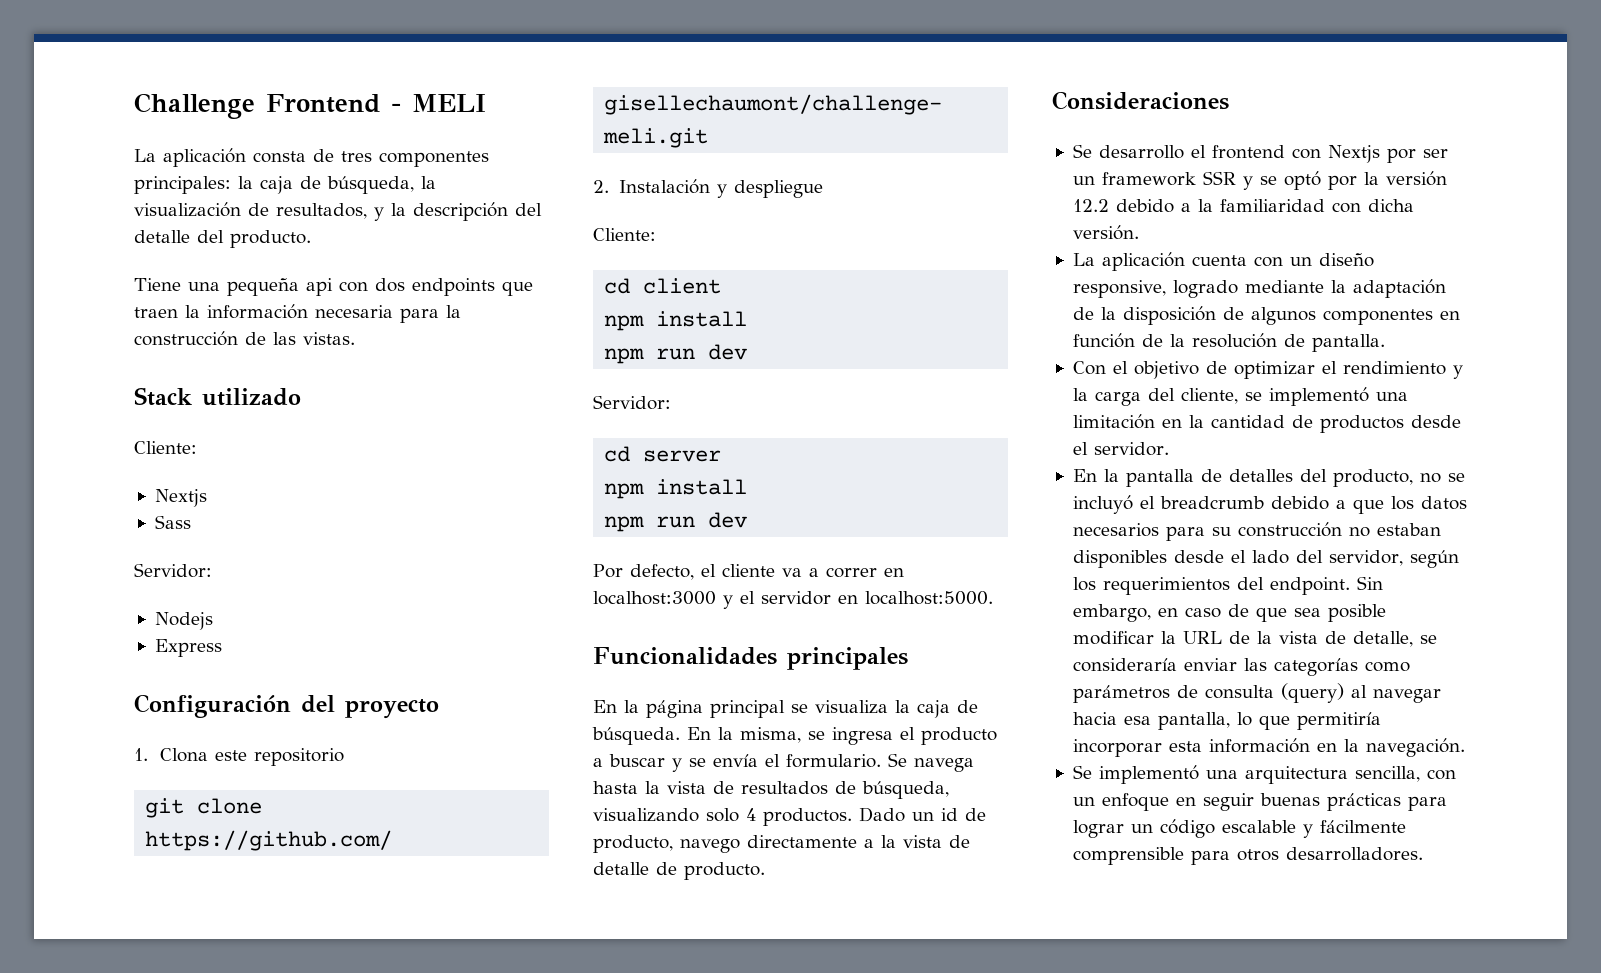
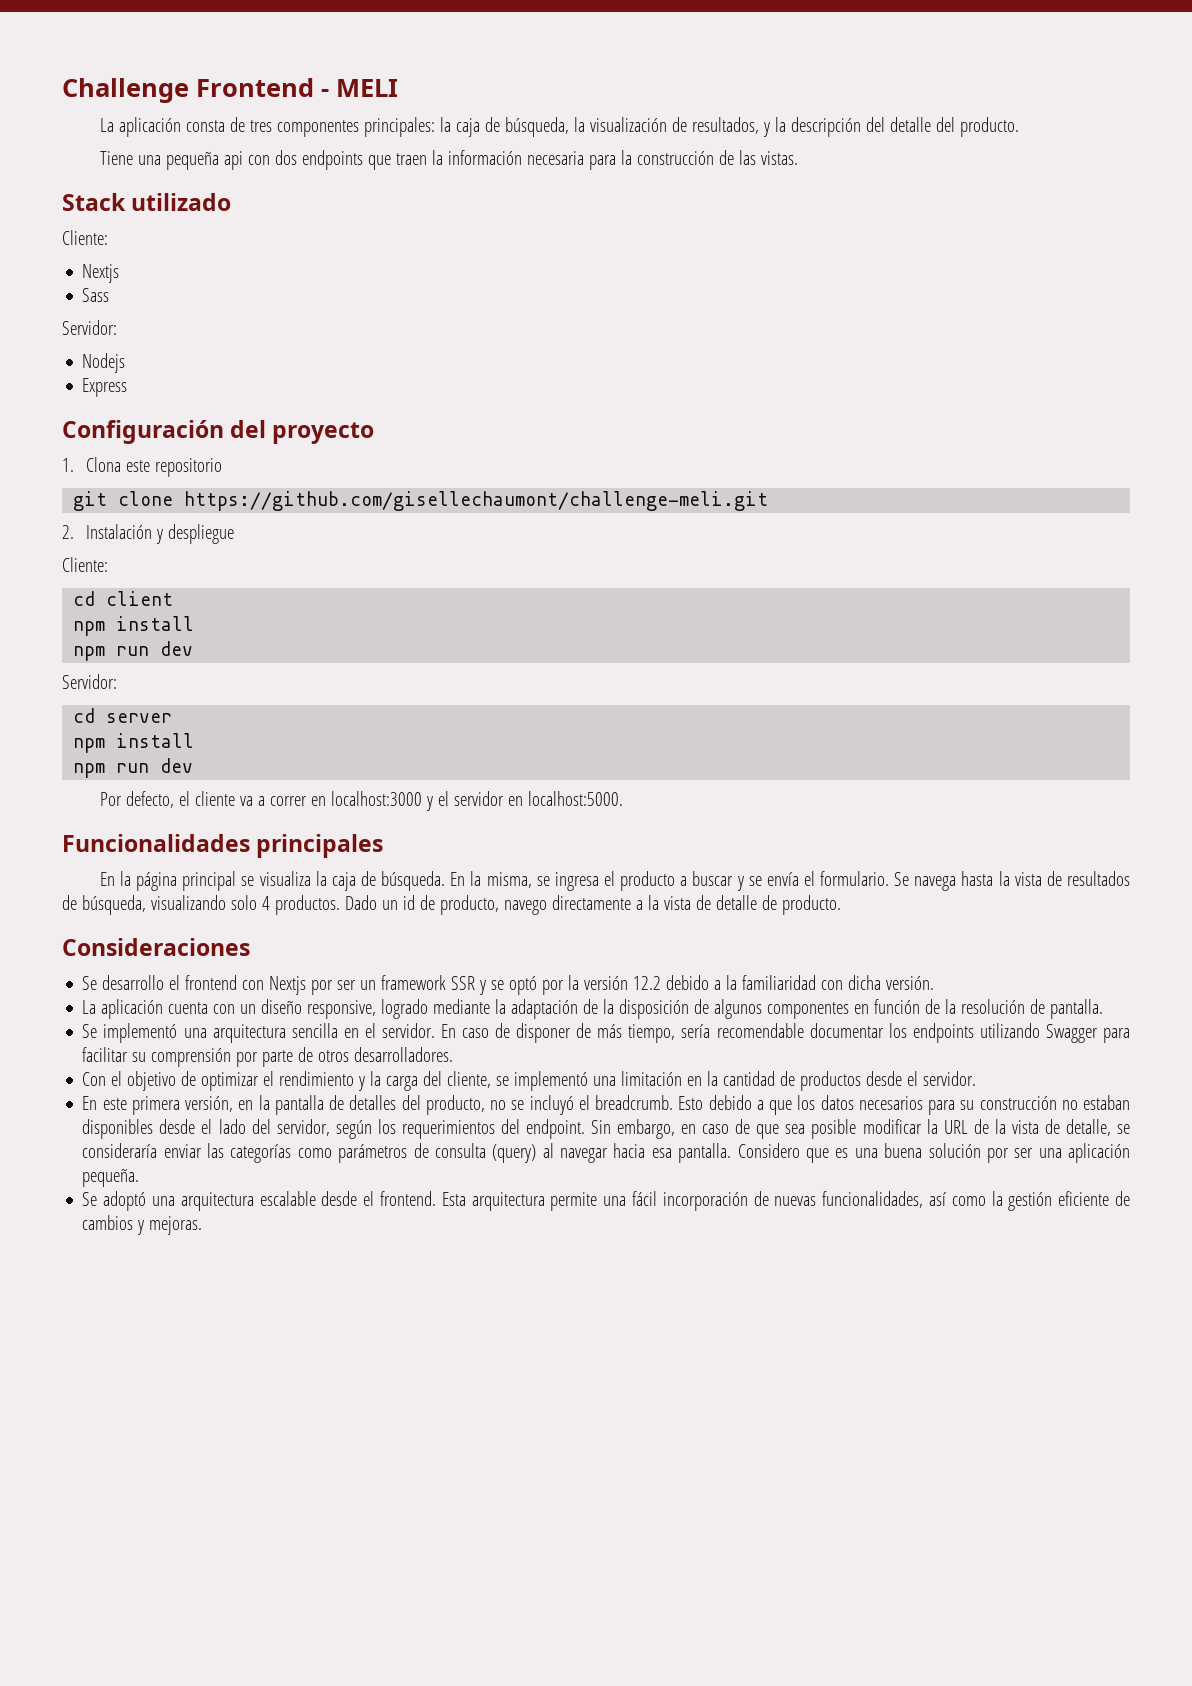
+ Se implementó una arquitectura sencilla en el servidor. En caso de disponer de más tiempo, sería recomendable documentar los endpoints utilizando Swagger para facilitar su comprensión por parte de otros desarrolladores.
- En la pantalla de detalles del producto, no se incluyó el breadcrumb debido a que los datos necesarios para su construcción no estaban disponibles desde el lado del servidor, según los requerimientos del endpoint.
+ En este primera versión, en la pantalla de detalles del producto, no se incluyó el breadcrumb. Esto debido a que los datos necesarios para su construcción no estaban disponibles desde el lado del servidor, según los requerimientos del endpoint.
- Sin embargo, en caso de que sea posible modificar la URL de la vista de detalle, se consideraría enviar las categorías como parámetros de consulta (query) al navegar hacia esa pantalla, lo que permitiría incorporar esta información en la navegación.
- Se implementó una arquitectura sencilla, con un enfoque en seguir buenas prácticas para lograr un código escalable y fácilmente comprensible para otros desarrolladores.
+ Sin embargo, en caso de que sea posible modificar la URL de la vista de detalle, se consideraría enviar las categorías como parámetros de consulta (query) al navegar hacia esa pantalla. Considero que es una buena solución por ser una aplicación pequeña.
+ Se adoptó una arquitectura escalable desde el frontend. Esta arquitectura permite una fácil incorporación de nuevas funcionalidades, así como la gestión eficiente de cambios y mejoras.

